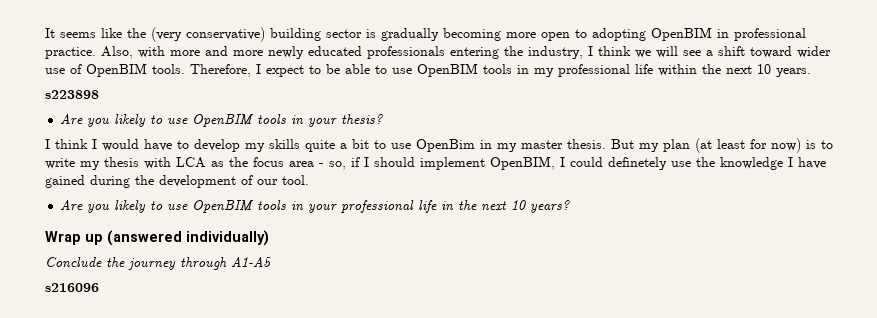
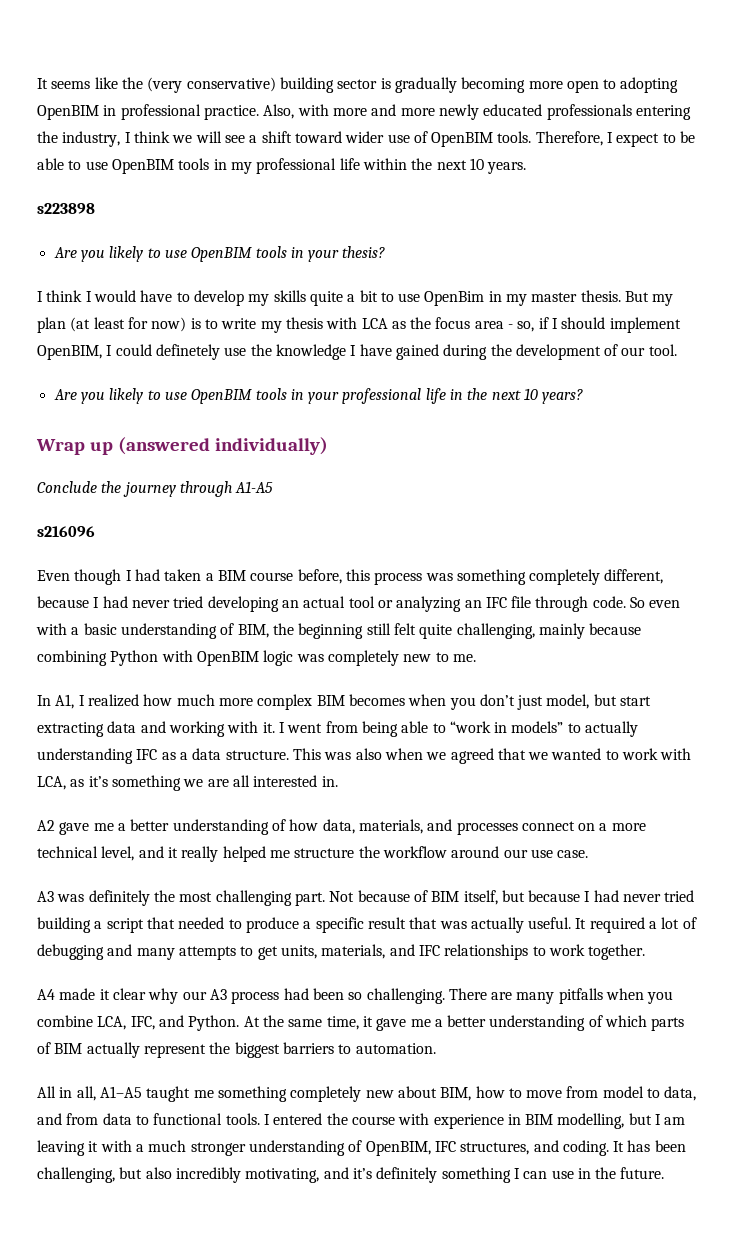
+ Even though I had taken a BIM course before, this process was something completely different, because I had never tried developing an actual tool or analyzing an IFC file through code. So even with a basic understanding of BIM, the beginning still felt quite challenging, mainly because combining Python with OpenBIM logic was completely new to me.
+ In A1, I realized how much more complex BIM becomes when you don’t just model, but start extracting data and working with it. I went from being able to “work in models” to actually understanding IFC as a data structure. This was also when we agreed that we wanted to work with LCA, as it’s something we are all interested in.
+ A2 gave me a better understanding of how data, materials, and processes connect on a more technical level, and it really helped me structure the workflow around our use case.
+ A3 was definitely the most challenging part. Not because of BIM itself, but because I had never tried building a script that needed to produce a specific result that was actually useful. It required a lot of debugging and many attempts to get units, materials, and IFC relationships to work together.
+ A4 made it clear why our A3 process had been so challenging. There are many pitfalls when you combine LCA, IFC, and Python. At the same time, it gave me a better understanding of which parts of BIM actually represent the biggest barriers to automation.
+ All in all, A1–A5 taught me something completely new about BIM, how to move from model to data, and from data to functional tools. I entered the course with experience in BIM modelling, but I am leaving it with a much stronger understanding of OpenBIM, IFC structures, and coding. It has been challenging, but also incredibly motivating, and it’s definitely something I can use in the future.

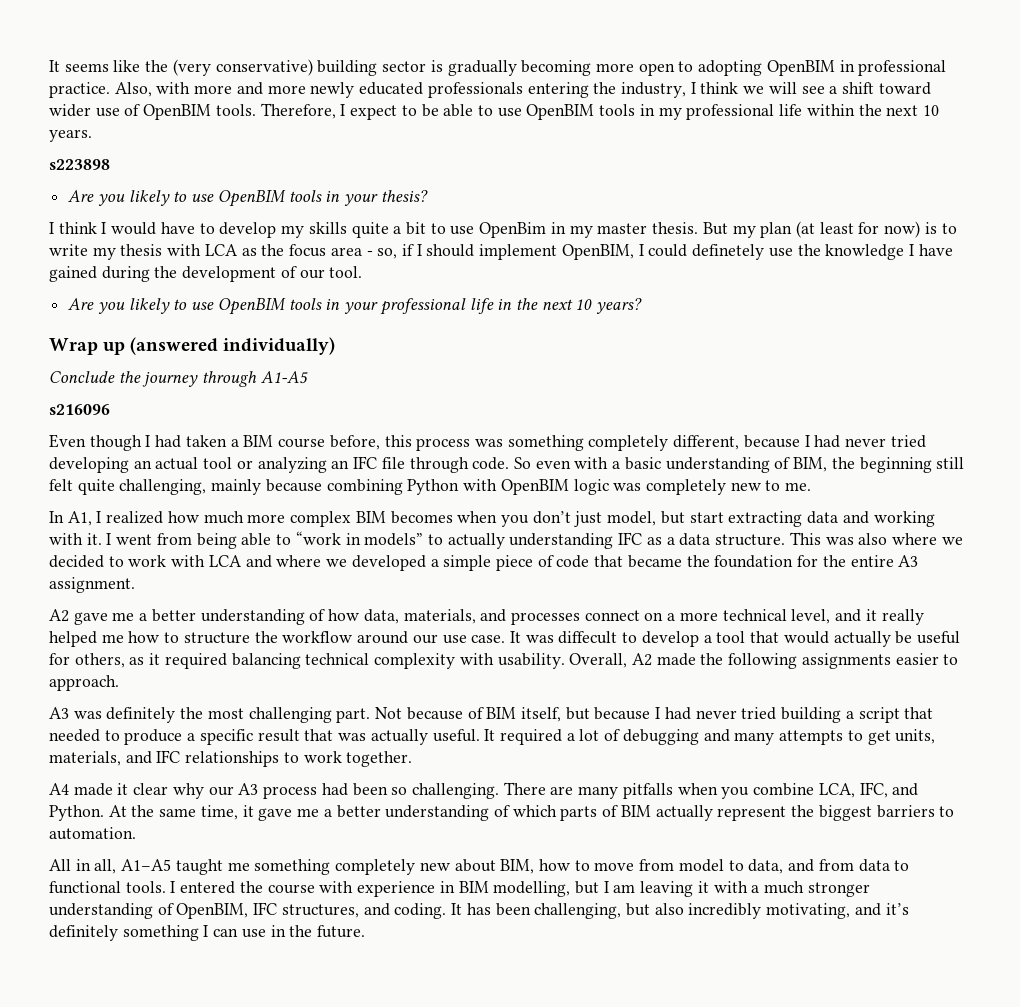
- This was also when we agreed that we wanted to work with LCA, as it’s something we are all interested in.
+ This was also where we decided to work with LCA and where we developed a simple piece of code that became the foundation for the entire A3 assignment.
- A2 gave me a better understanding of how data, materials, and processes connect on a more technical level, and it really helped me structure the workflow around our use case.
+ A2 gave me a better understanding of how data, materials, and processes connect on a more technical level, and it really helped me how to structure the workflow around our use case. It was diffecult to develop a tool that would actually be useful for others, as it required balancing technical complexity with usability. Overall, A2 made the following assignments easier to approach.

